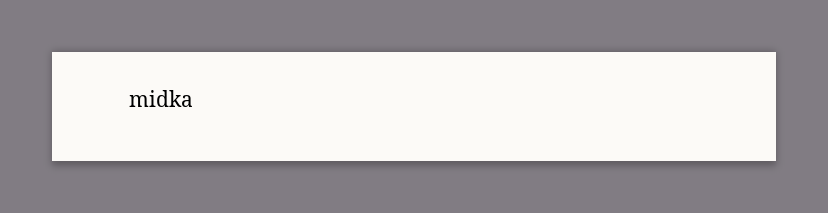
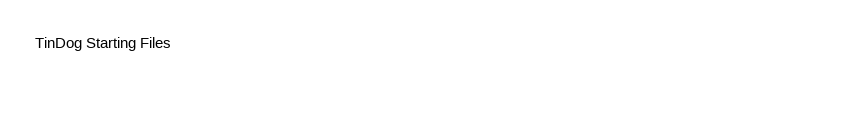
- midka
+ TinDog Starting Files

